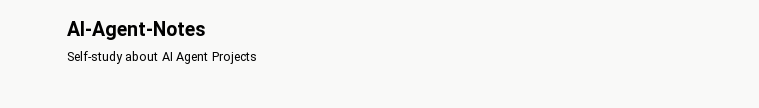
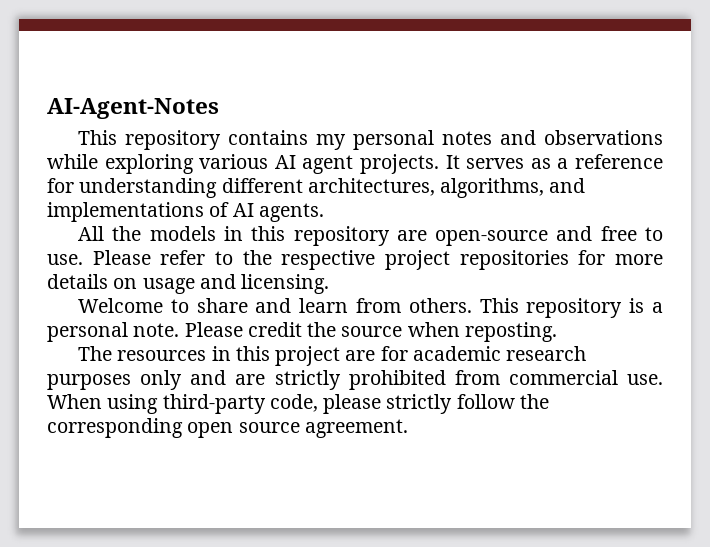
- Self-study about AI Agent Projects
+ This repository contains my personal notes and observations while exploring various AI agent projects. It serves as a reference for understanding different architectures, algorithms, and implementations of AI agents.
+ All the models in this repository are open-source and free to use. Please refer to the respective project repositories for more details on usage and licensing.
+ Welcome to share and learn from others. This repository is a personal note. Please credit the source when reposting.
+ The resources in this project are for academic research purposes only and are strictly prohibited from commercial use. When using third-party code, please strictly follow the corresponding open source agreement.

